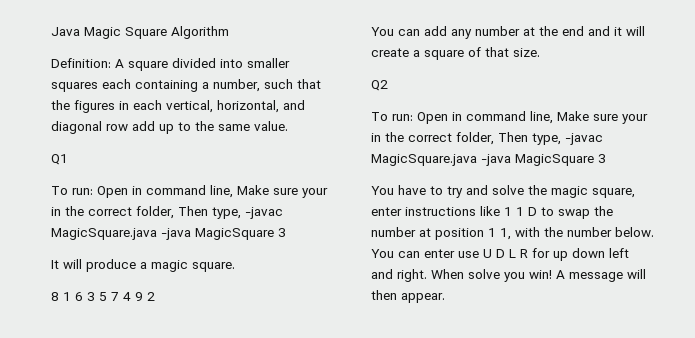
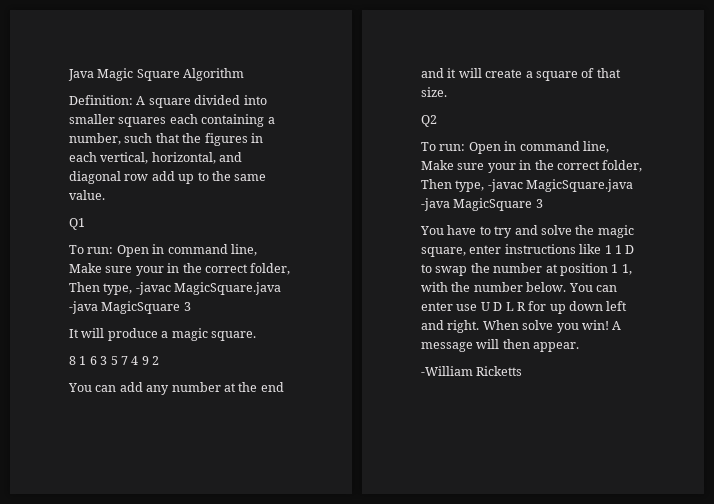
+ -William Ricketts

